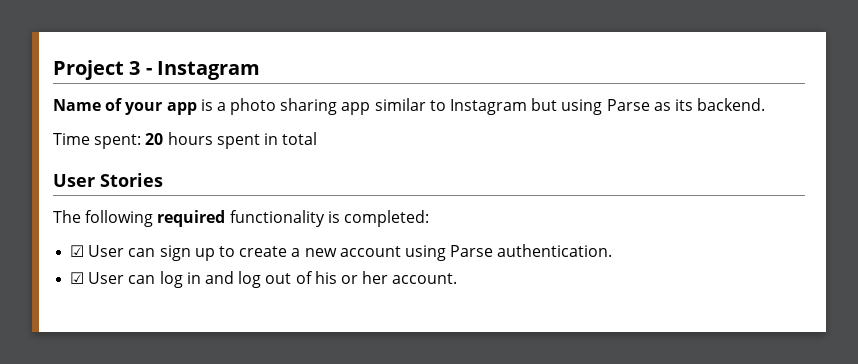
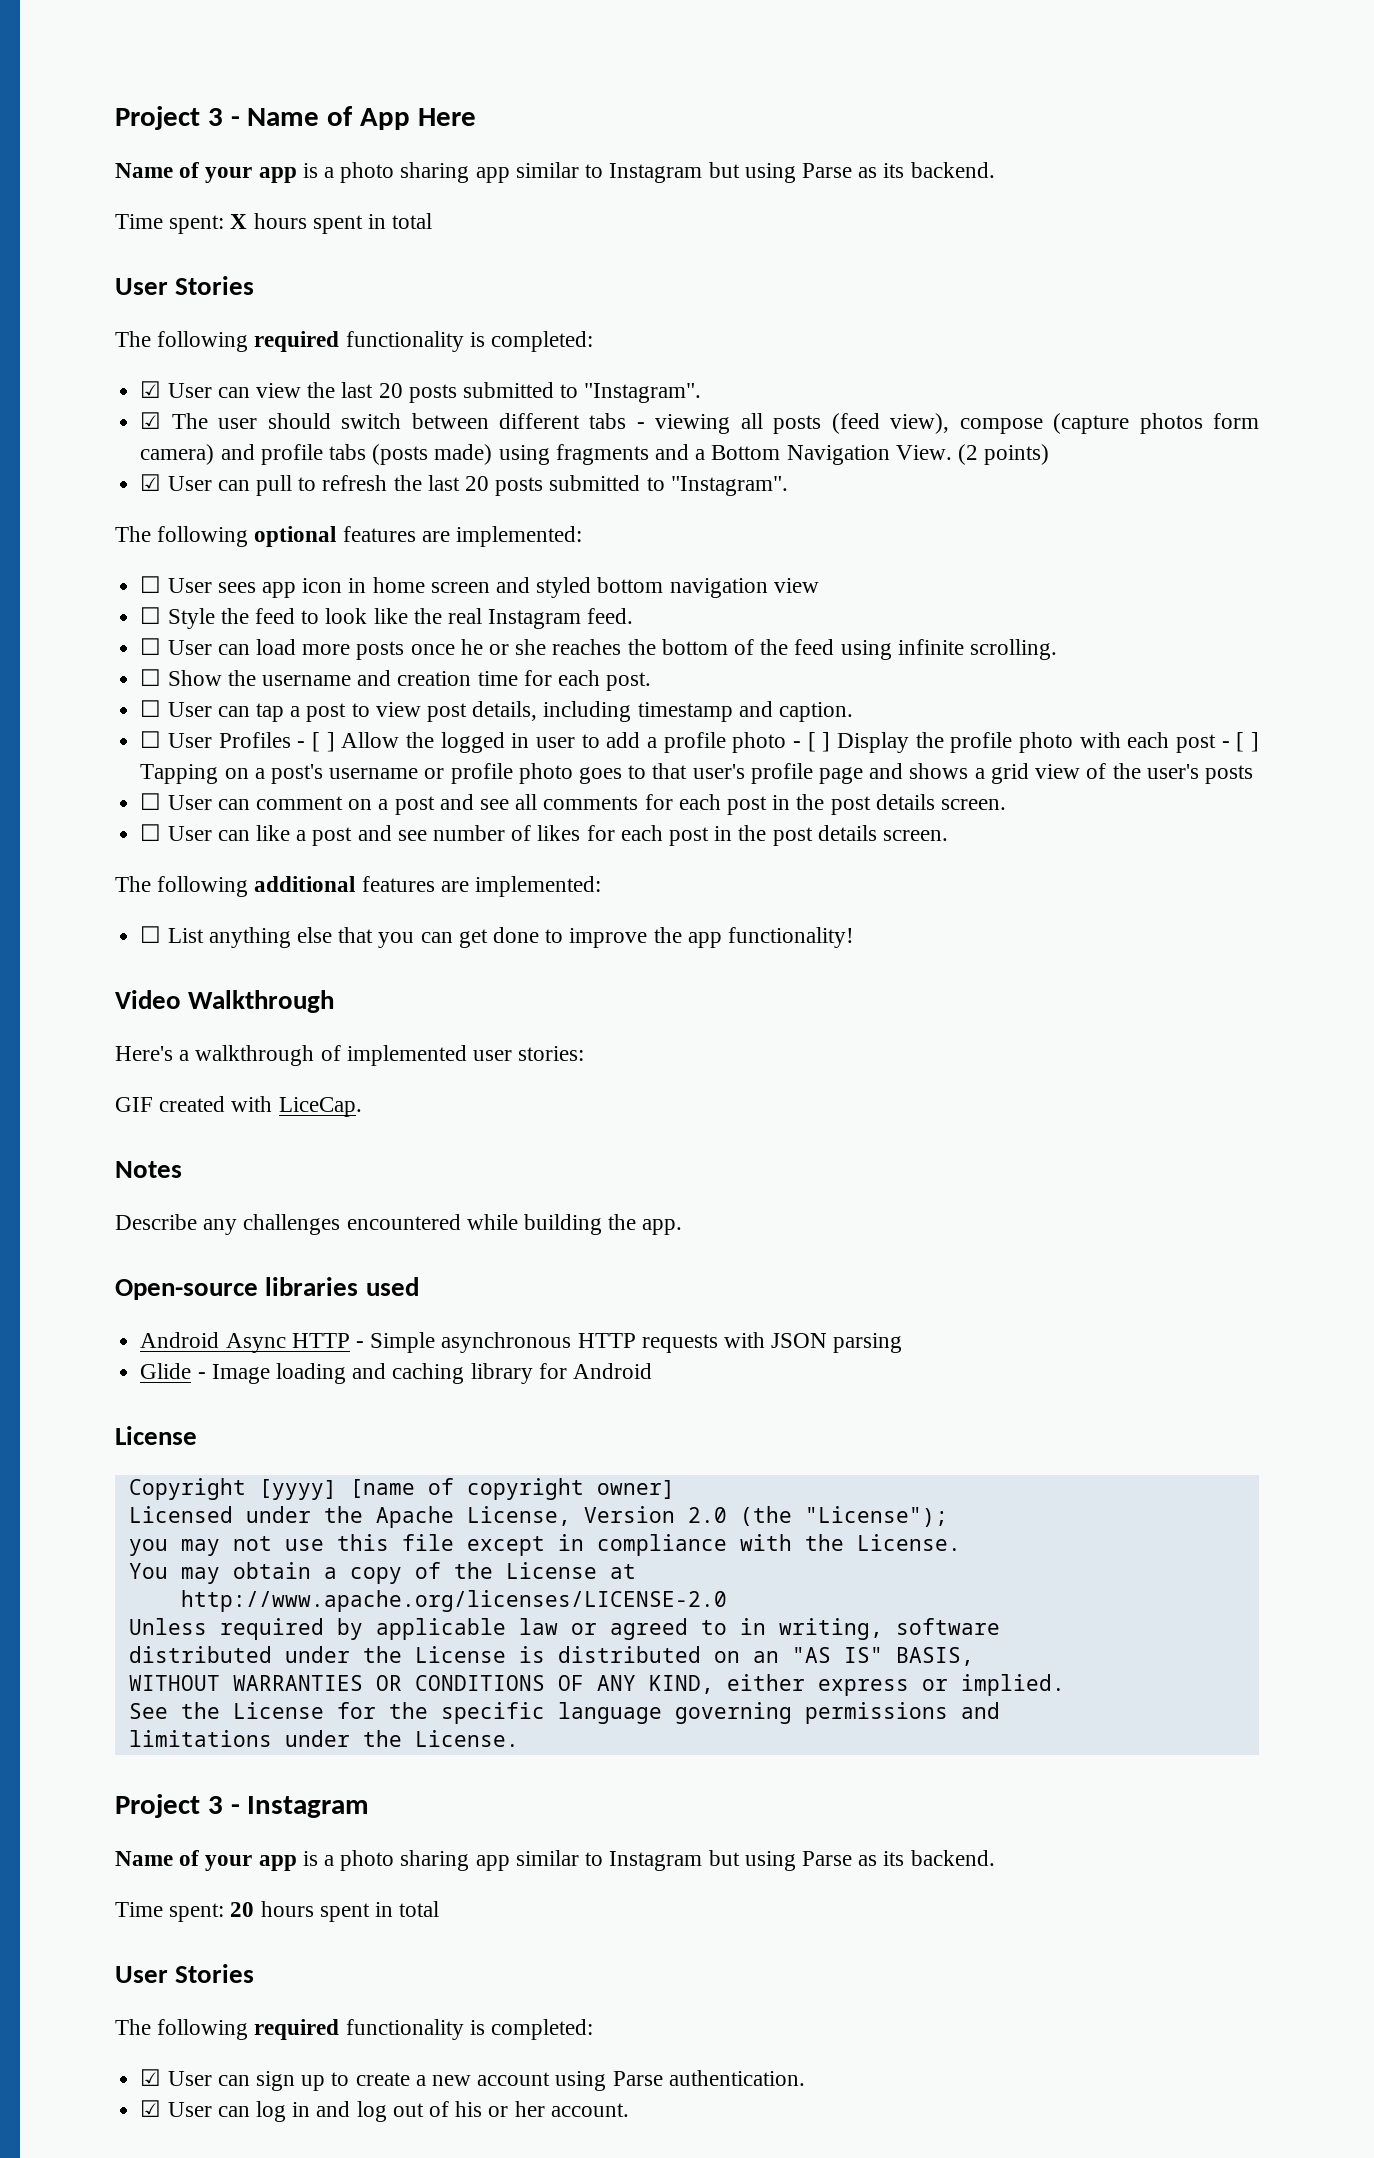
+ Project 3 - Name of App Here
+ Name of your app is a photo sharing app similar to Instagram but using Parse as its backend.
+ Time spent: X hours spent in total
+ User Stories
+ The following required functionality is completed:
+ ☑ User can view the last 20 posts submitted to "Instagram".
+ ☑ The user should switch between different tabs - viewing all posts (feed view), compose (capture photos form camera) and profile tabs (posts made) using fragments and a Bottom Navigation View. (2 points)
+ ☑ User can pull to refresh the last 20 posts submitted to "Instagram".
+ The following optional features are implemented:
+ ☐ User sees app icon in home screen and styled bottom navigation view
+ ☐ Style the feed to look like the real Instagram feed.
+ ☐ User can load more posts once he or she reaches the bottom of the feed using infinite scrolling.
+ ☐ Show the username and creation time for each post.
+ ☐ User can tap a post to view post details, including timestamp and caption.
+ ☐ User Profiles - [ ] Allow the logged in user to add a profile photo - [ ] Display the profile photo with each post - [ ] Tapping on a post's username or profile photo goes to that user's profile page and shows a grid view of the user's posts
+ ☐ User can comment on a post and see all comments for each post in the post details screen.
+ ☐ User can like a post and see number of likes for each post in the post details screen.
+ The following additional features are implemented:
+ ☐ List anything else that you can get done to improve the app functionality!
+ Video Walkthrough
+ Here's a walkthrough of implemented user stories:
+ GIF created with LiceCap.
+ Notes
+ Describe any challenges encountered while building the app.
+ Open-source libraries used
+ Android Async HTTP - Simple asynchronous HTTP requests with JSON parsing
+ Glide - Image loading and caching library for Android
+ License
+ Copyright [yyyy] [name of copyright owner]
+ Licensed under the Apache License, Version 2.0 (the "License");
+ you may not use this file except in compliance with the License.
+ You may obtain a copy of the License at
+ http://www.apache.org/licenses/LICENSE-2.0
+ Unless required by applicable law or agreed to in writing, software
+ distributed under the License is distributed on an "AS IS" BASIS,
+ WITHOUT WARRANTIES OR CONDITIONS OF ANY KIND, either express or implied.
+ See the License for the specific language governing permissions and
+ limitations under the License.

